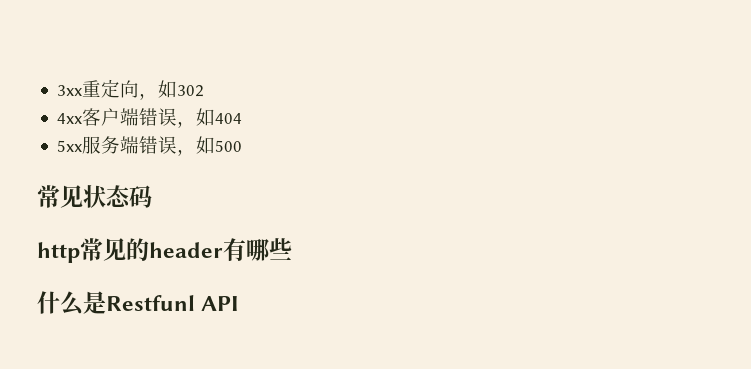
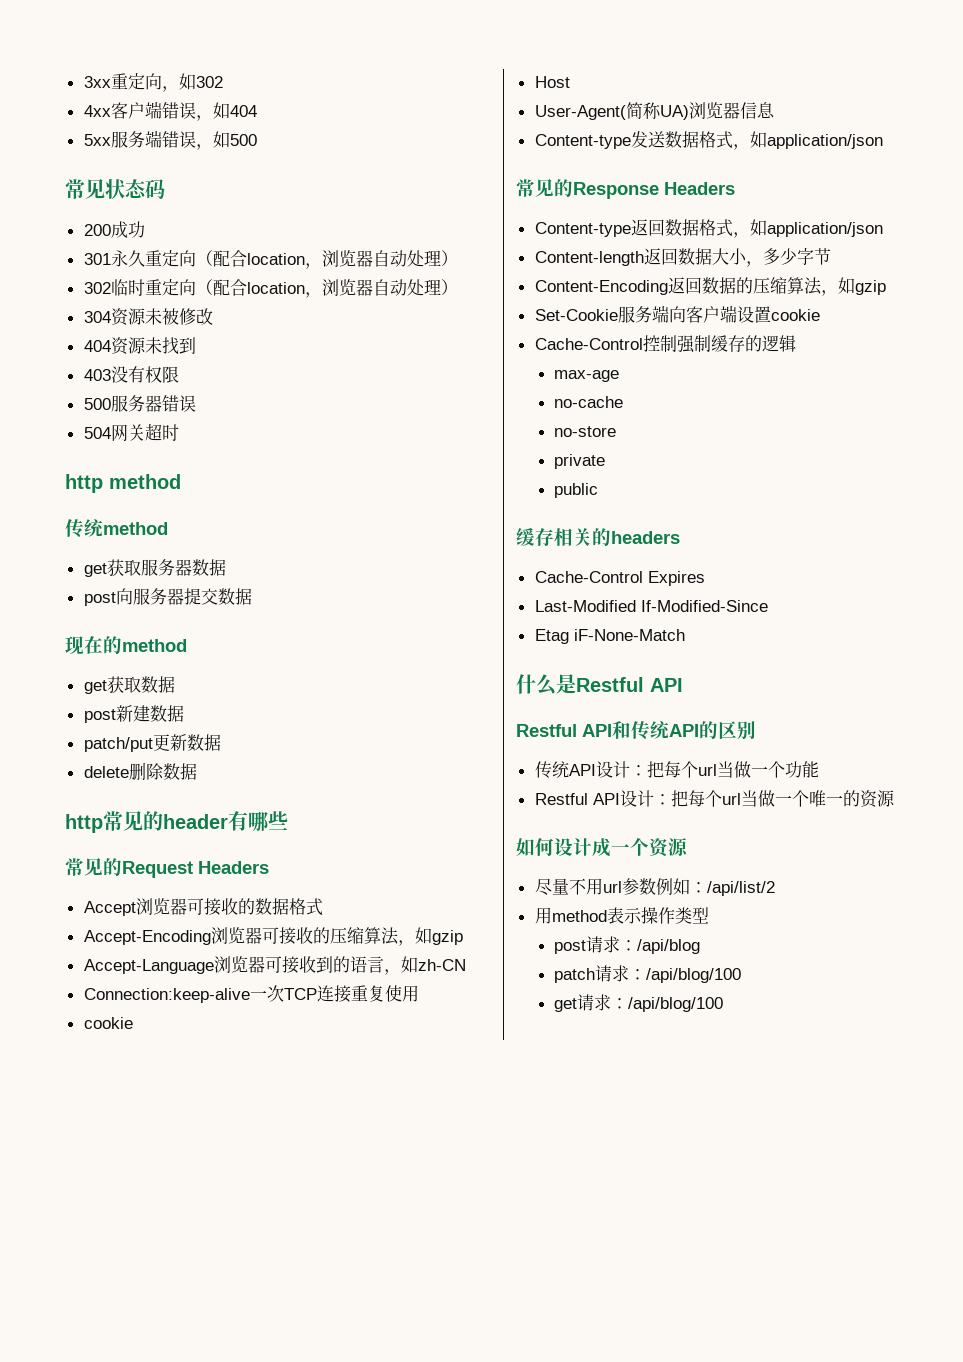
+ 200成功
+ 301永久重定向（配合location，浏览器自动处理）
+ 302临时重定向（配合location，浏览器自动处理）
+ 304资源未被修改
+ 404资源未找到
+ 403没有权限
+ 500服务器错误
+ 504网关超时
+ http method
+ 传统method
+ get获取服务器数据
+ post向服务器提交数据
+ 现在的method
+ get获取数据
+ post新建数据
+ patch/put更新数据
+ delete删除数据
+ 常见的Request Headers
+ Accept浏览器可接收的数据格式
+ Accept-Encoding浏览器可接收的压缩算法，如gzip
+ Accept-Language浏览器可接收到的语言，如zh-CN
+ Connection:keep-alive一次TCP连接重复使用
+ cookie
+ Host
+ User-Agent(简称UA)浏览器信息
+ Content-type发送数据格式，如application/json
+ 常见的Response Headers
+ Content-type返回数据格式，如application/json
+ Content-length返回数据大小，多少字节
+ Content-Encoding返回数据的压缩算法，如gzip
+ Set-Cookie服务端向客户端设置cookie
+ Cache-Control控制强制缓存的逻辑
+ max-age
+ no-cache
+ no-store
+ private
+ public
+ 缓存相关的headers
+ Cache-Control Expires
+ Last-Modified If-Modified-Since
+ Etag iF-None-Match
- 什么是Restfunl API
+ 什么是Restful API
+ Restful API和传统API的区别
+ 传统API设计：把每个url当做一个功能
+ Restful API设计：把每个url当做一个唯一的资源
+ 如何设计成一个资源
+ 尽量不用url参数例如：/api/list/2
+ 用method表示操作类型
+ post请求：/api/blog
+ patch请求：/api/blog/100
+ get请求：/api/blog/100

